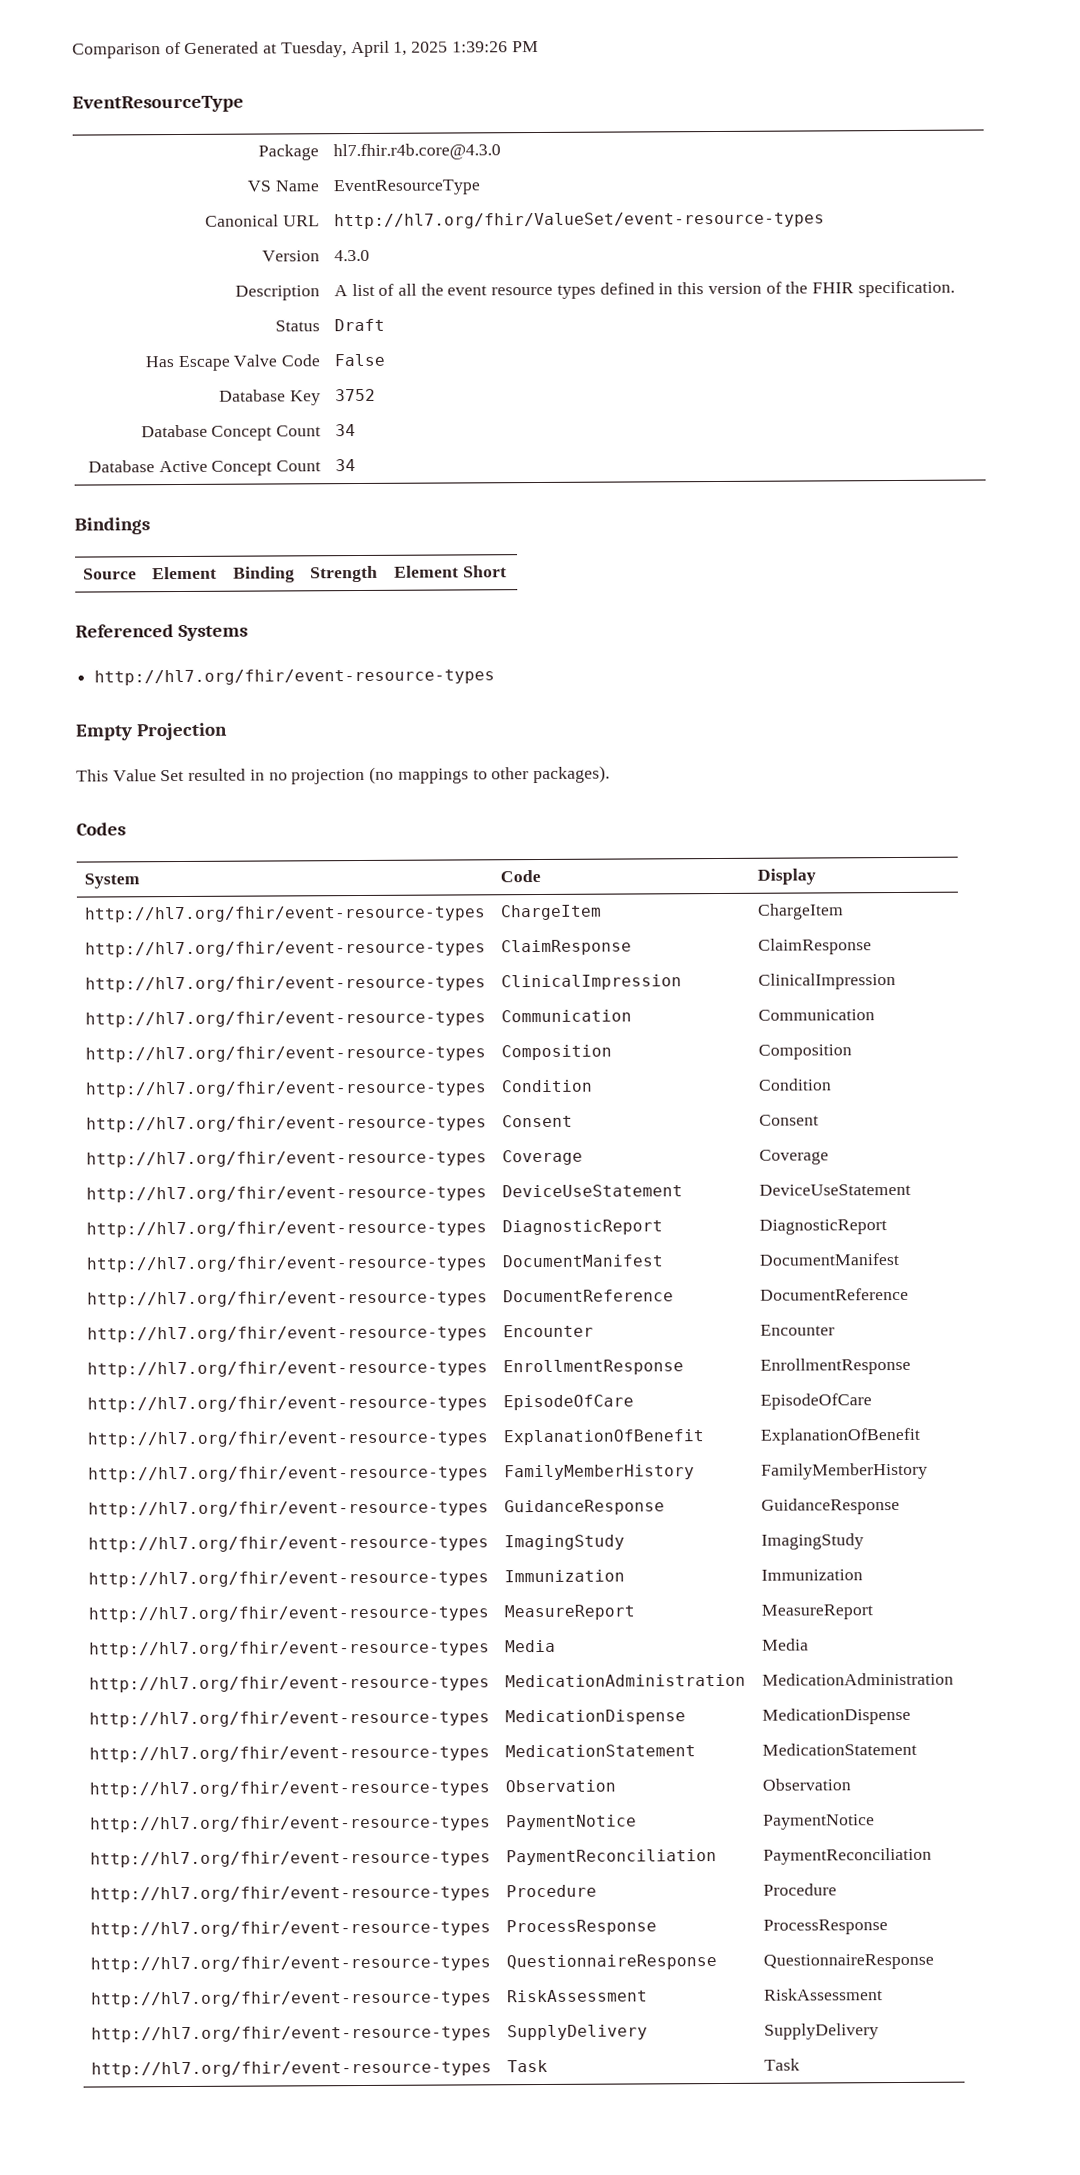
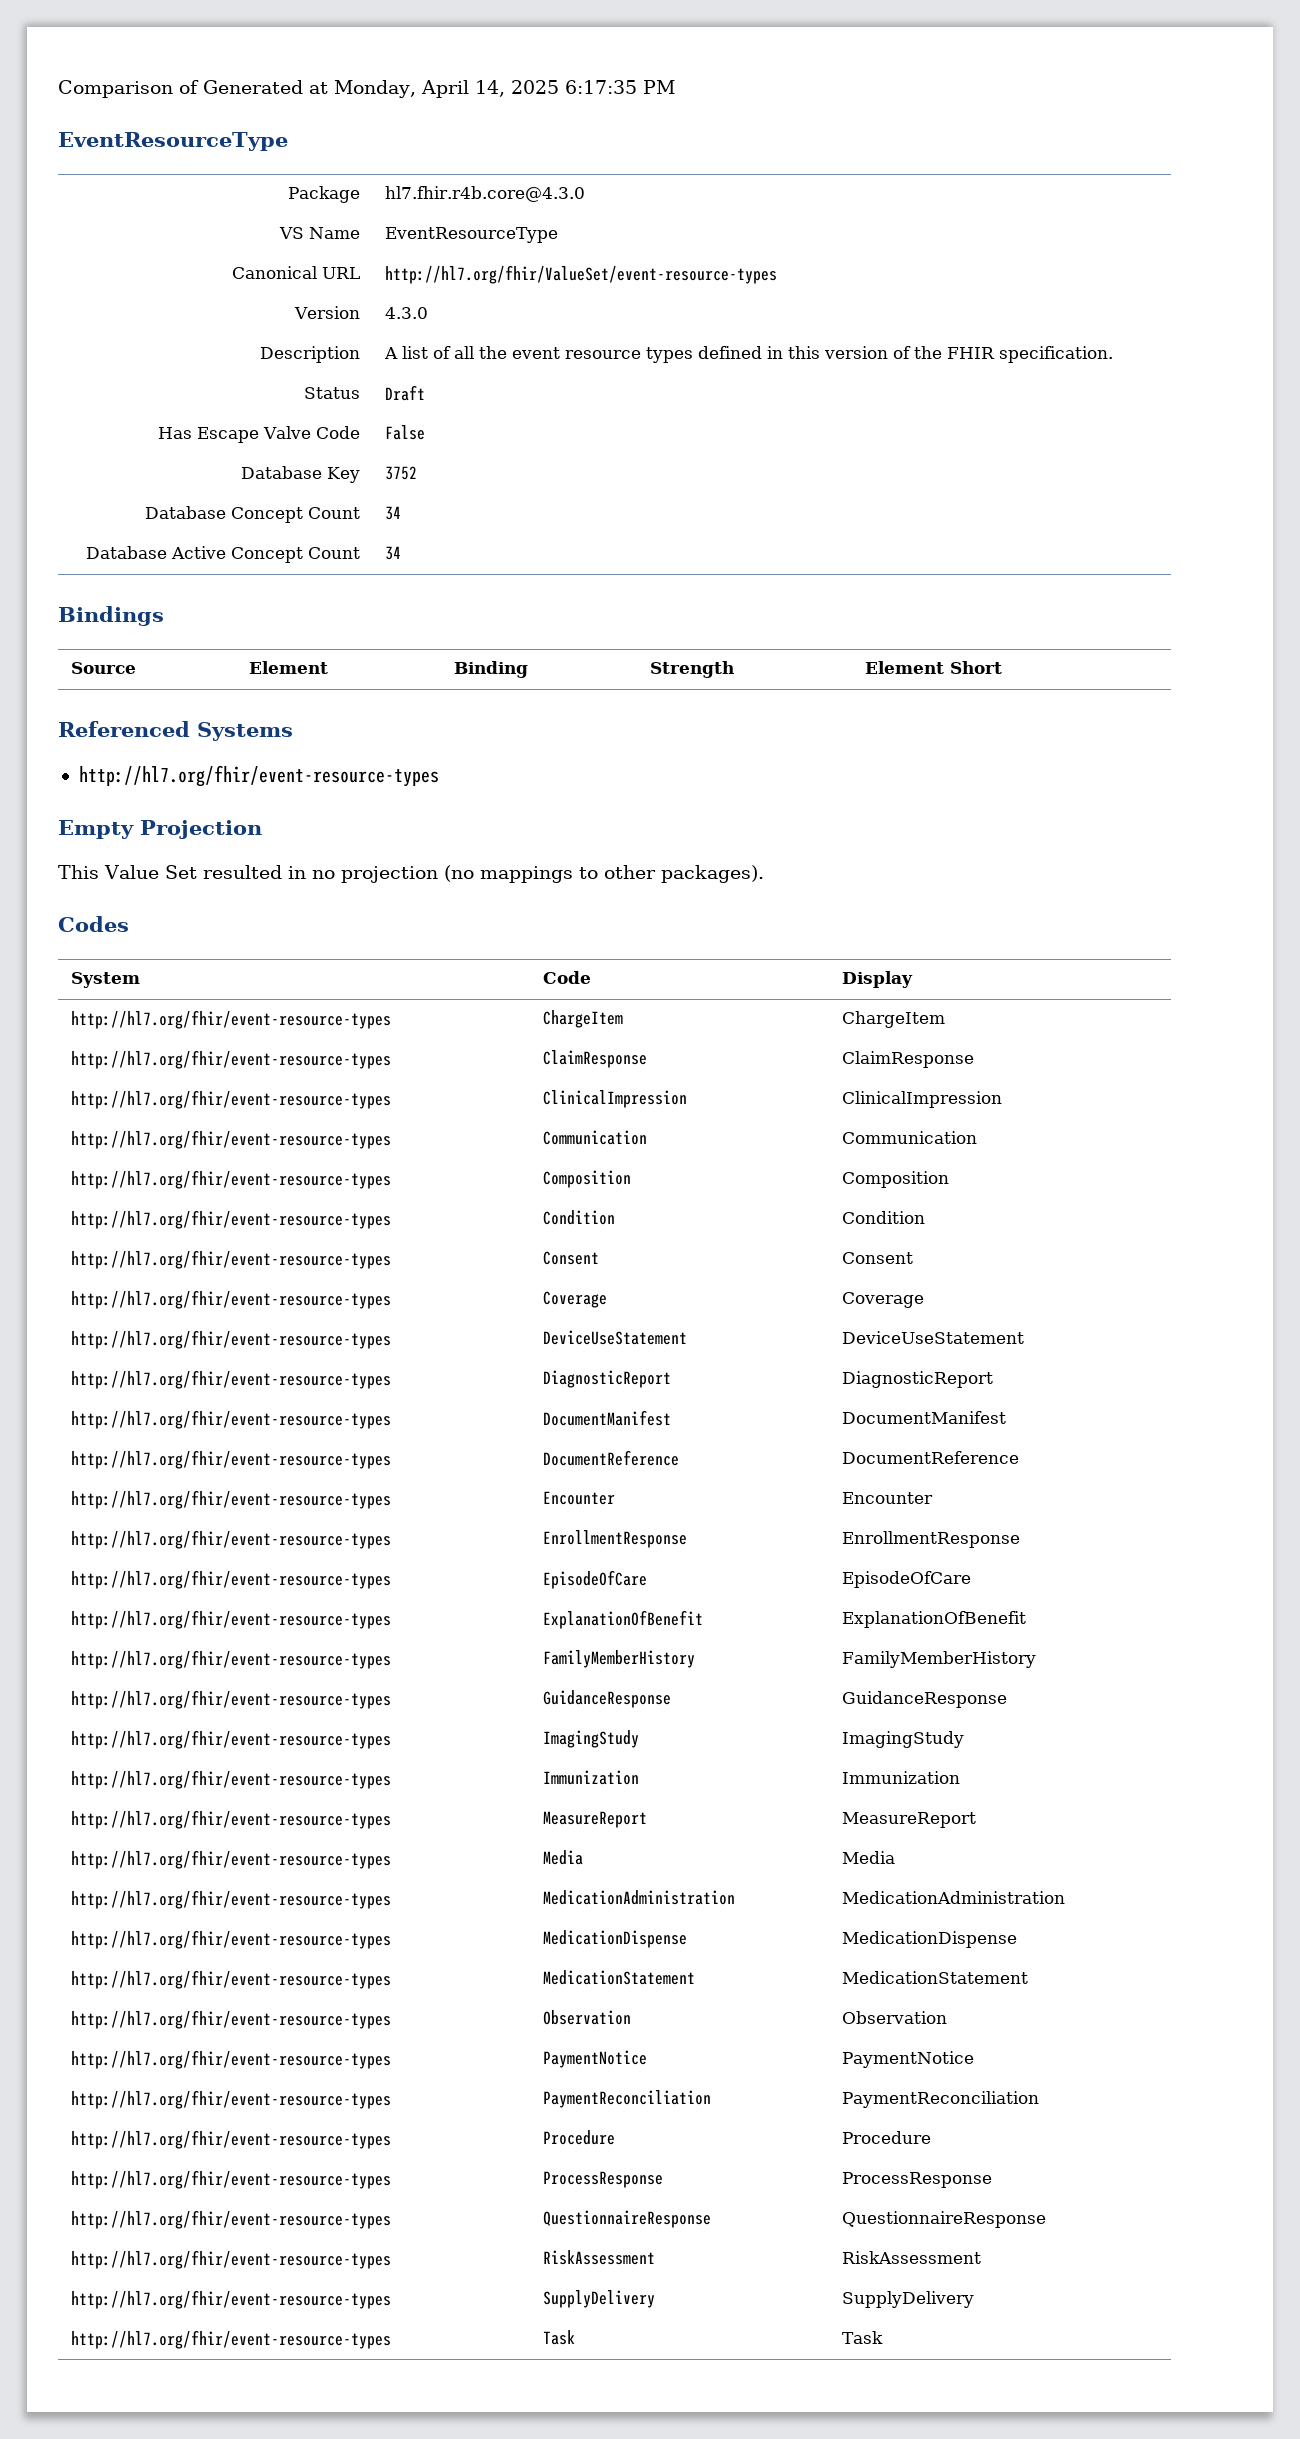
- Comparison of Generated at Tuesday, April 1, 2025 1:39:26 PM
+ Comparison of Generated at Monday, April 14, 2025 6:17:35 PM

